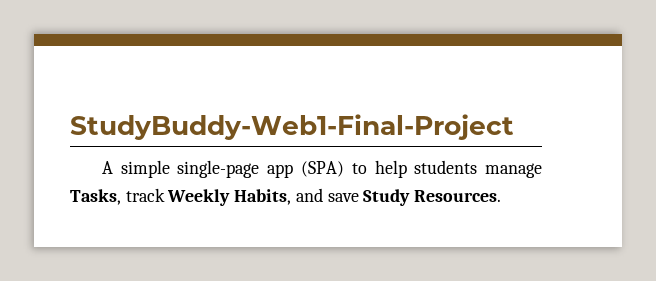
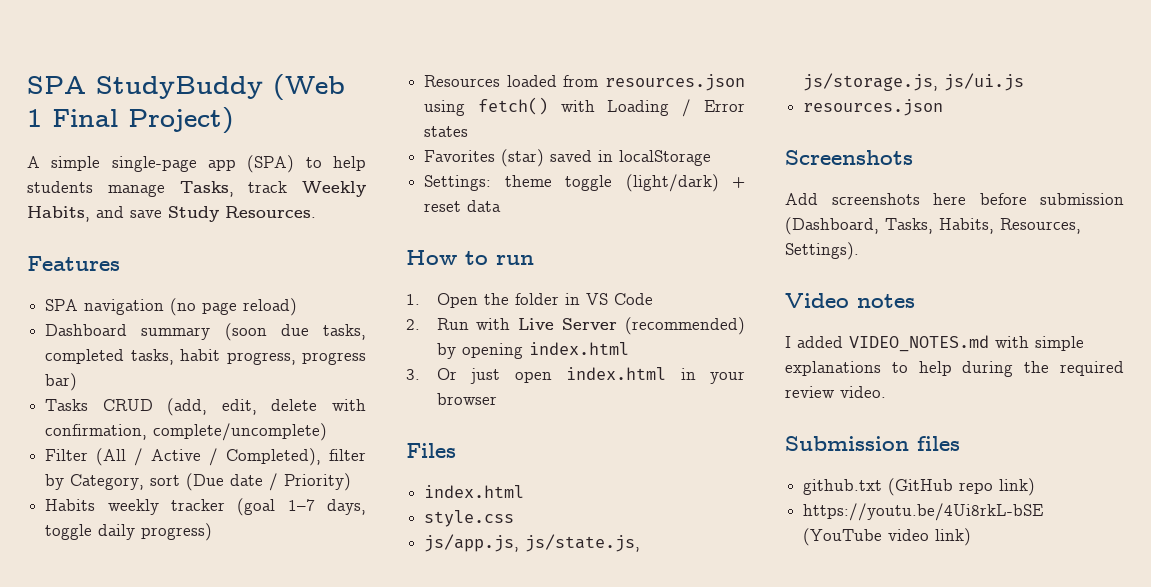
- StudyBuddy-Web1-Final-Project
+ SPA StudyBuddy (Web 1 Final Project)
+ Features
+ SPA navigation (no page reload)
+ Dashboard summary (soon due tasks, completed tasks, habit progress, progress bar)
+ Tasks CRUD (add, edit, delete with confirmation, complete/uncomplete)
+ Filter (All / Active / Completed), filter by Category, sort (Due date / Priority)
+ Habits weekly tracker (goal 1–7 days, toggle daily progress)
+ Resources loaded from resources.json using fetch() with Loading / Error states
+ Favorites (star) saved in localStorage
+ Settings: theme toggle (light/dark) + reset data
+ How to run
+ 1. Open the folder in VS Code
+ 2. Run with Live Server (recommended) by opening index.html
+ 3. Or just open index.html in your browser
+ Files
+ index.html
+ style.css
+ js/app.js, js/state.js, js/storage.js, js/ui.js
+ resources.json
+ Screenshots
+ Add screenshots here before submission (Dashboard, Tasks, Habits, Resources, Settings).
+ Video notes
+ I added VIDEO_NOTES.md with simple explanations to help during the required review video.
+ Submission files
+ github.txt (GitHub repo link)
+ https://youtu.be/4Ui8rkL-bSE (YouTube video link)

